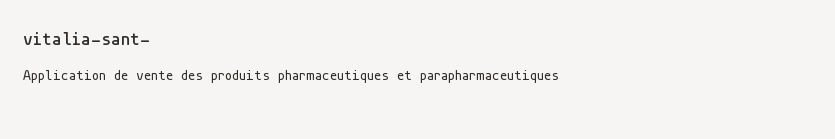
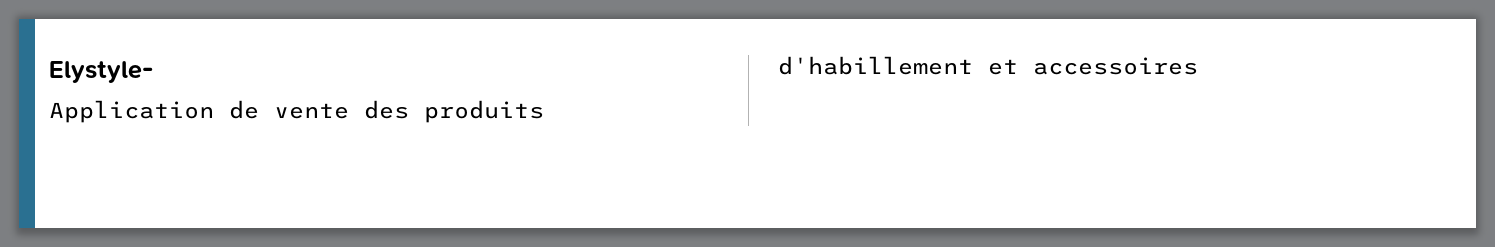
- vitalia-sant-
+ Elystyle-
- Application de vente des produits pharmaceutiques et parapharmaceutiques
+ Application de vente des produits d'habillement et accessoires

